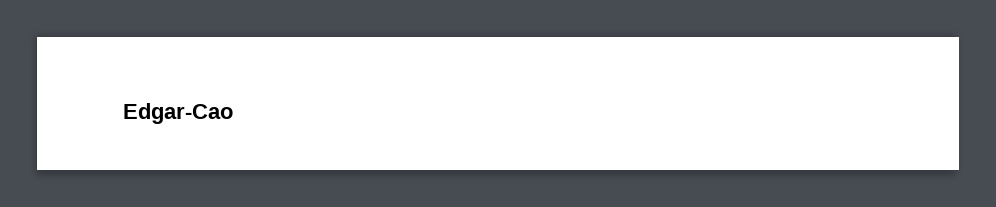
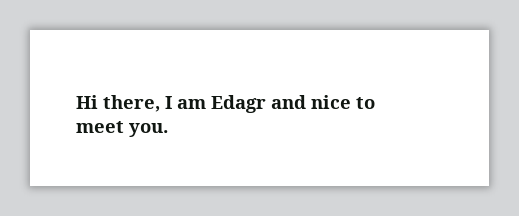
- Edgar-Cao
+ Hi there, I am Edagr and nice to meet you.

